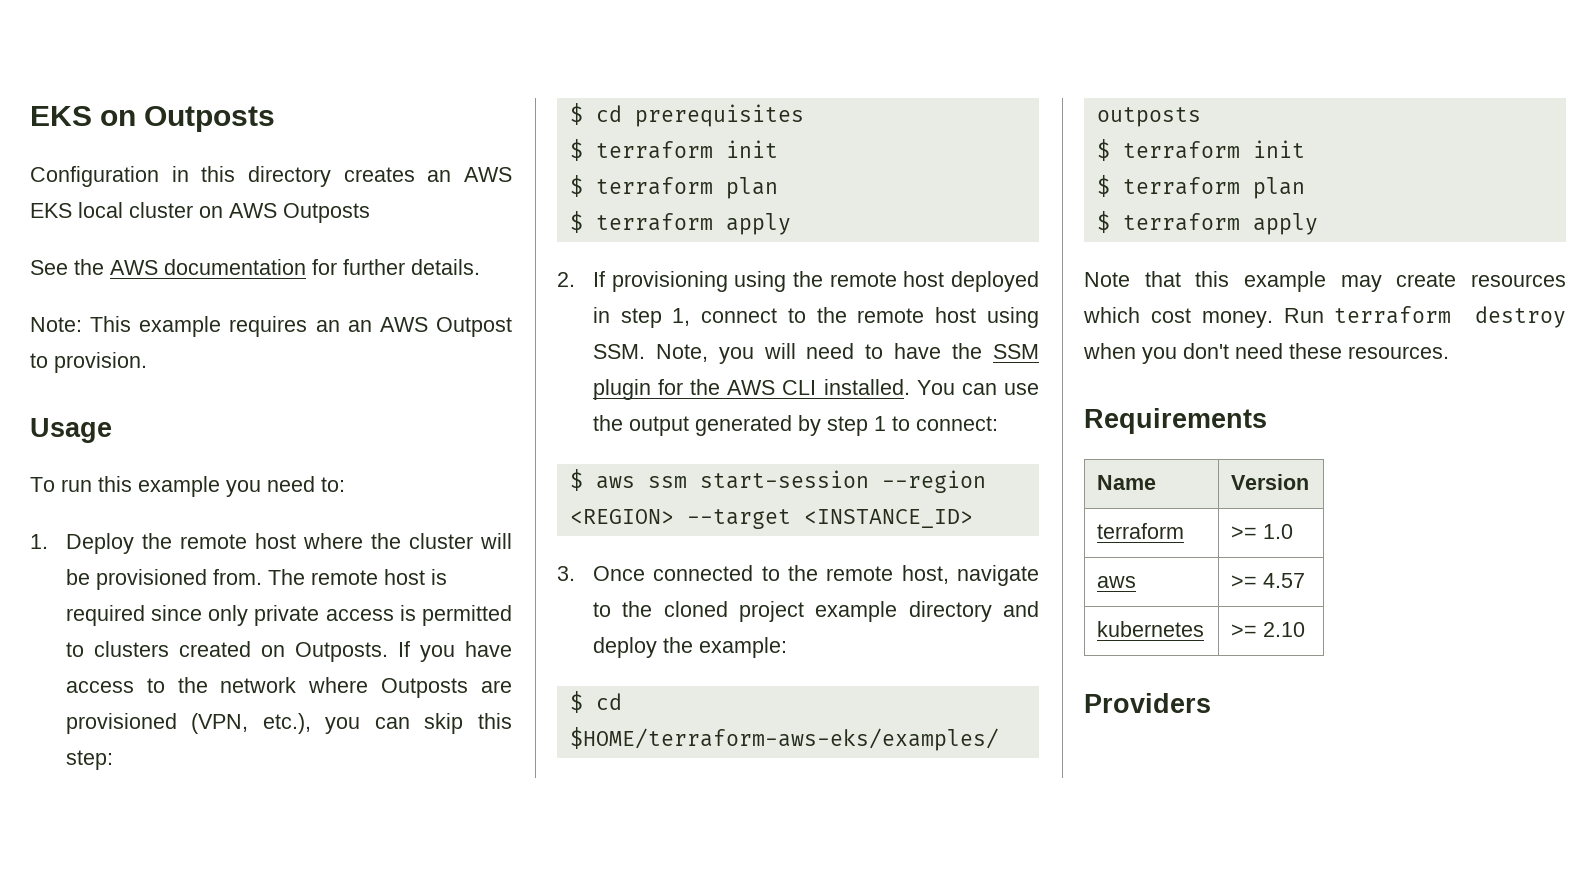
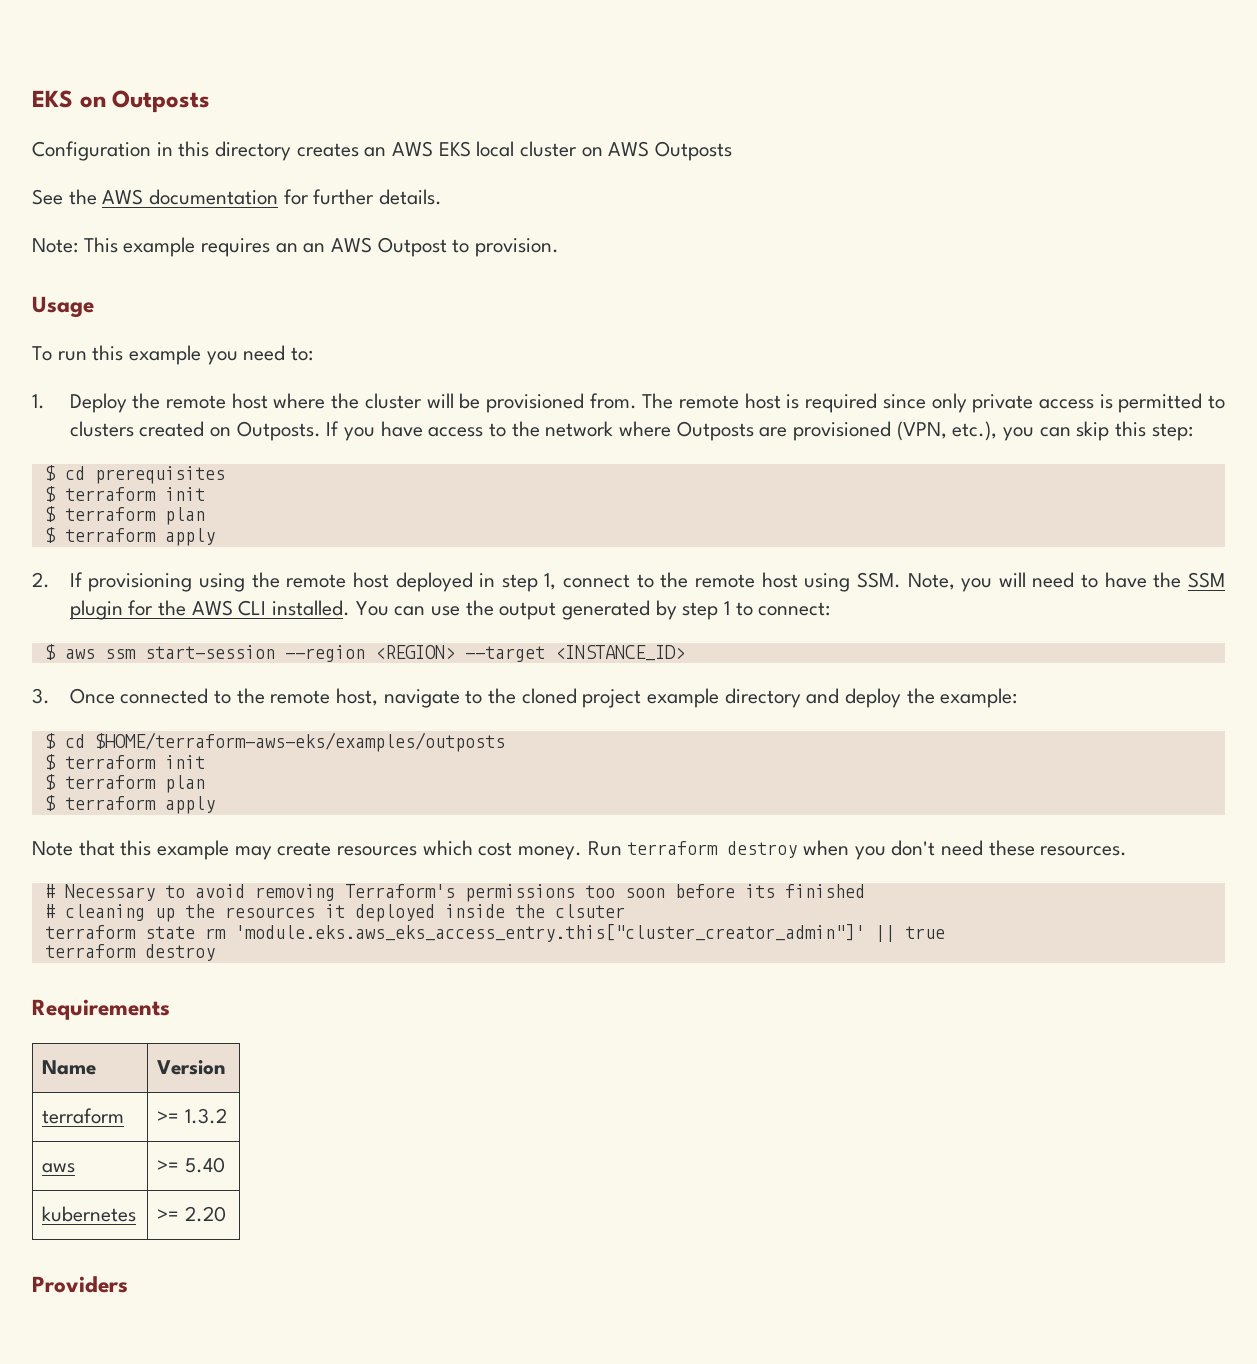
+ # Necessary to avoid removing Terraform's permissions too soon before its finished
+ # cleaning up the resources it deployed inside the clsuter
+ terraform state rm 'module.eks.aws_eks_access_entry.this["cluster_creator_admin"]' || true
+ terraform destroy
- terraform | >= 1.0
+ terraform | >= 1.3.2
- aws | >= 4.57
+ aws | >= 5.40
- kubernetes | >= 2.10
+ kubernetes | >= 2.20

